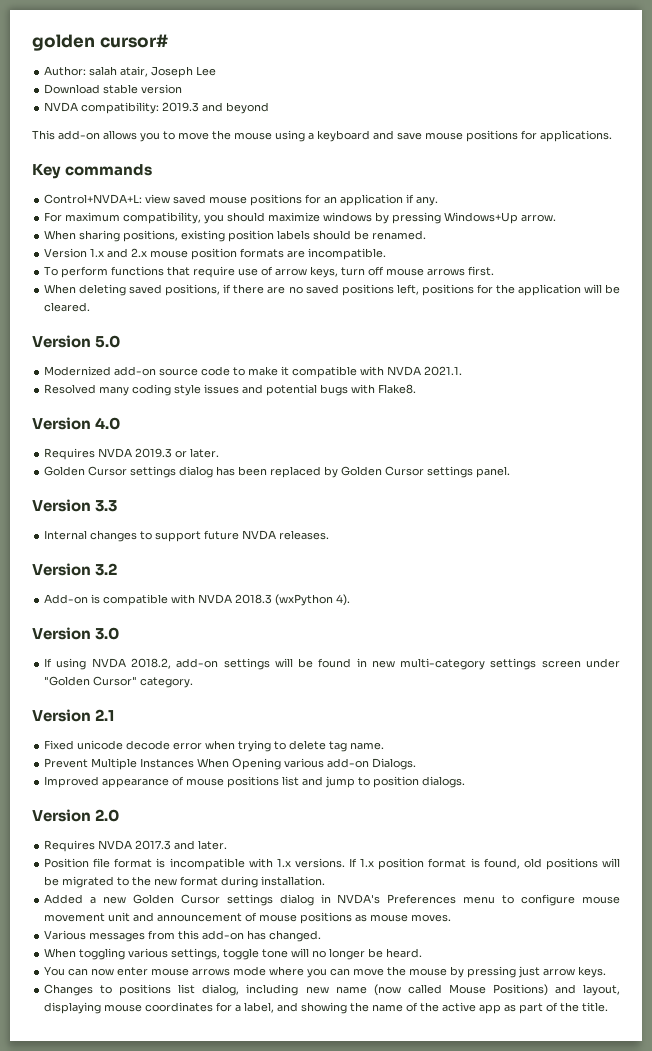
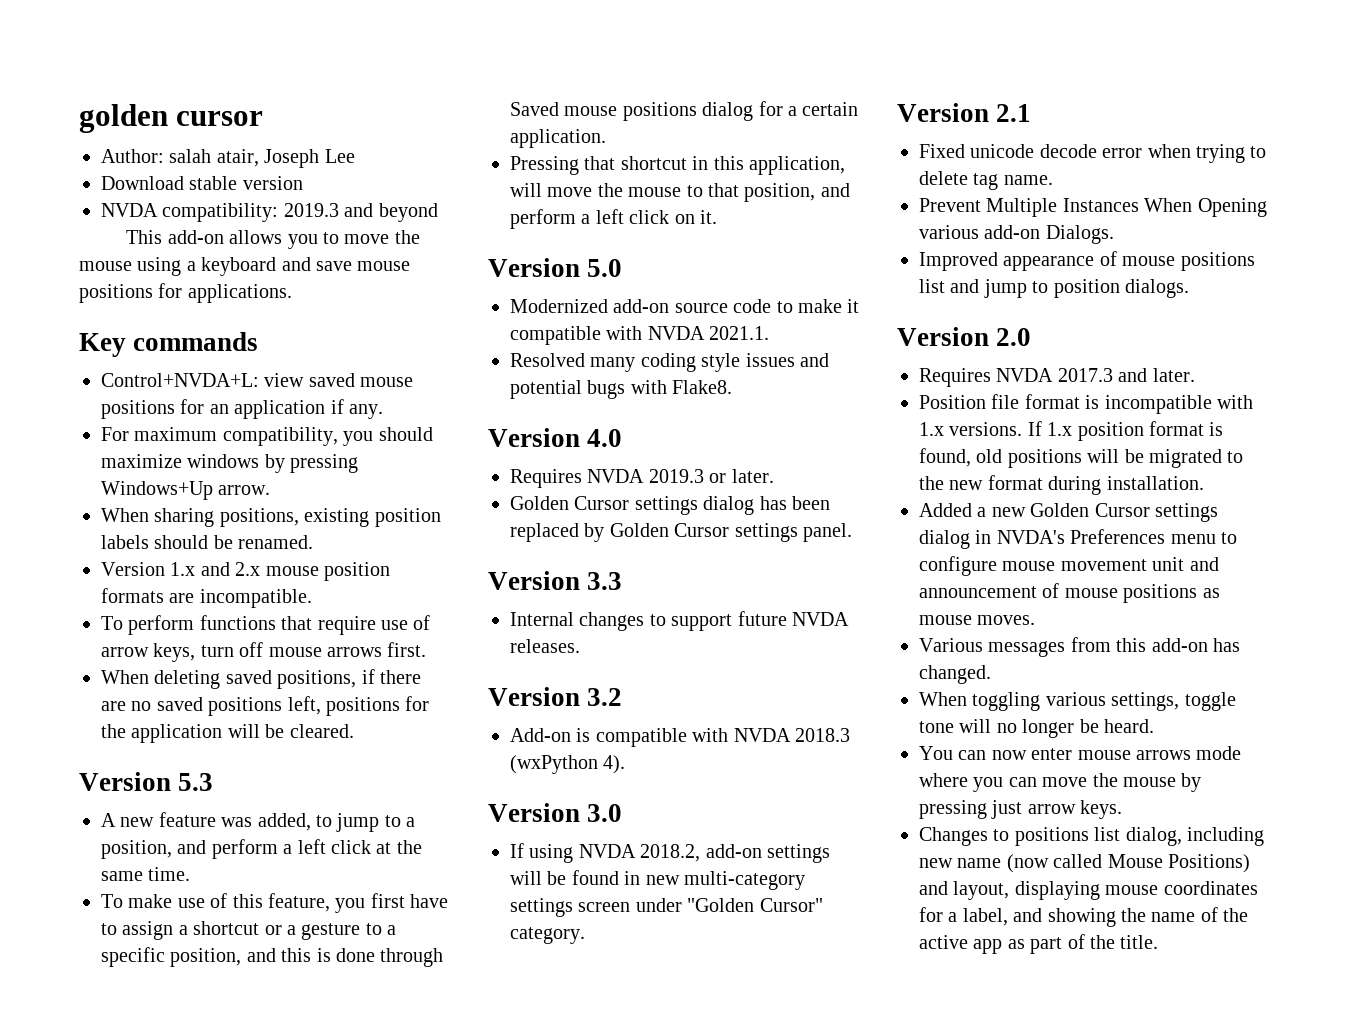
- golden cursor#
+ golden cursor
+ Version 5.3
+ A new feature was added, to jump to a position, and perform a left click at the same time.
+ To make use of this feature, you first have to assign a shortcut or a gesture to a specific position, and this is done through Saved mouse positions dialog for a certain application.
+ Pressing that shortcut in this application, will move the mouse to that position, and perform a left click on it.

